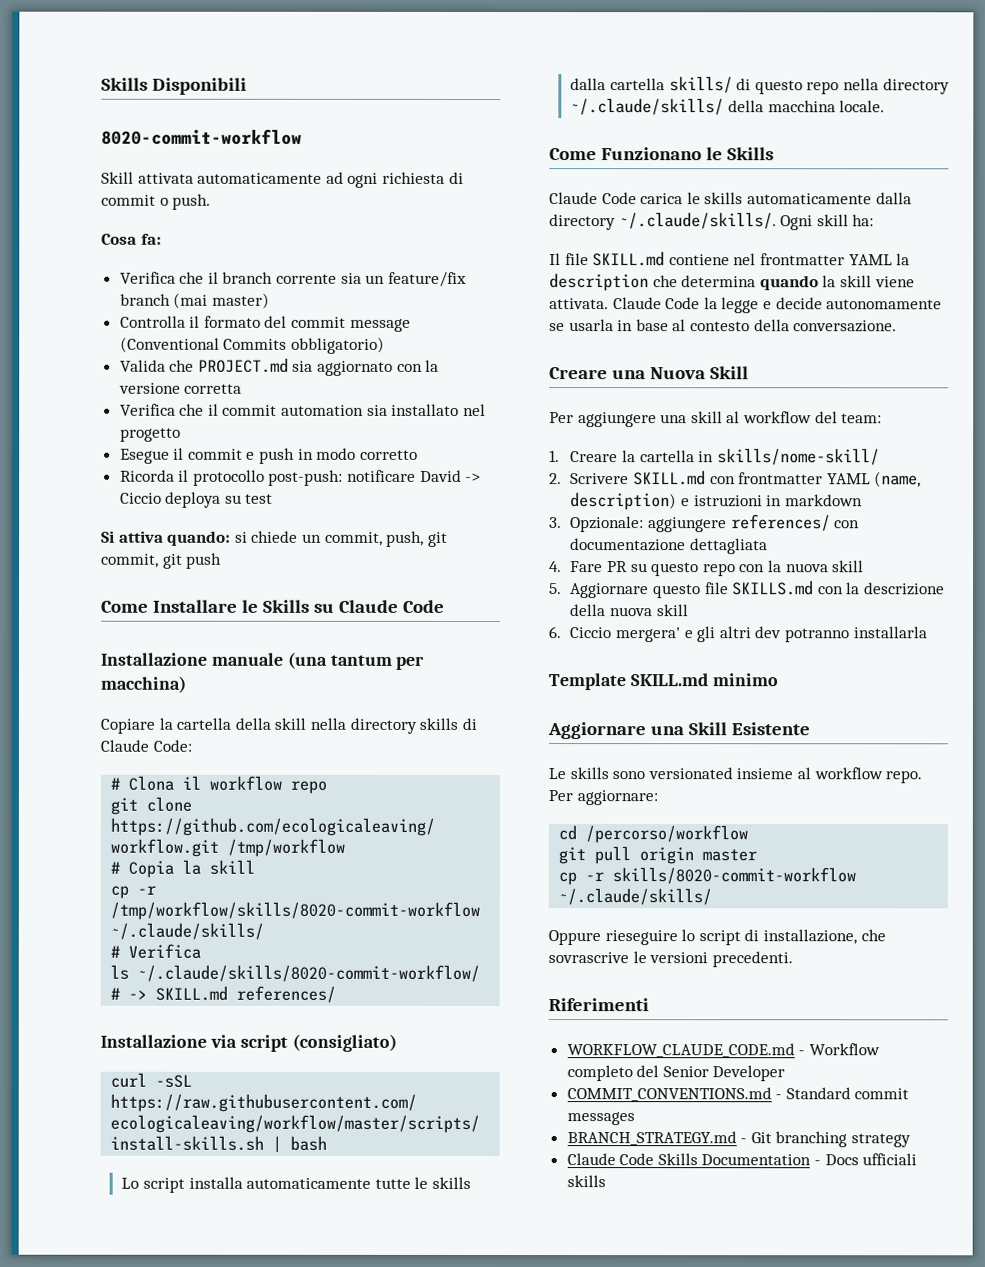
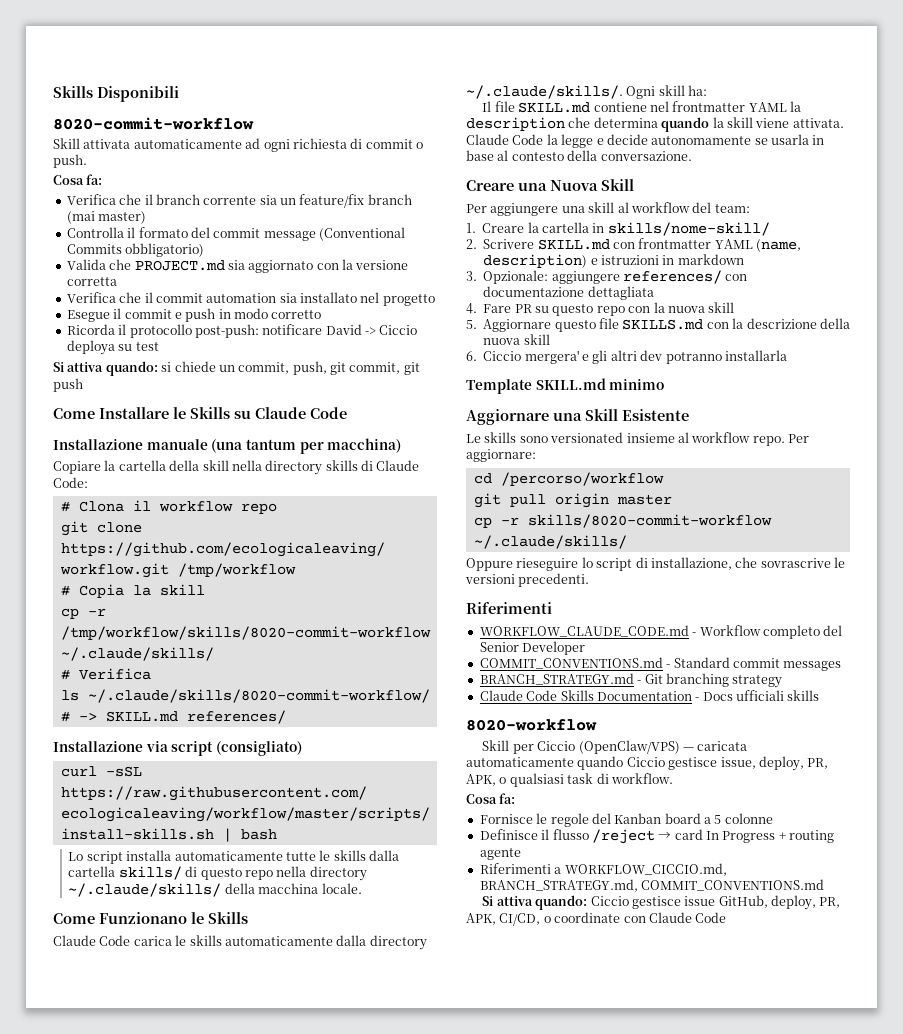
+ 8020-workflow
+ Skill per Ciccio (OpenClaw/VPS) — caricata automaticamente quando Ciccio gestisce issue, deploy, PR, APK, o qualsiasi task di workflow.
+ Cosa fa:
+ Fornisce le regole del Kanban board a 5 colonne
+ Definisce il flusso /reject → card In Progress + routing agente
+ Riferimenti a WORKFLOW_CICCIO.md, BRANCH_STRATEGY.md, COMMIT_CONVENTIONS.md
+ Si attiva quando: Ciccio gestisce issue GitHub, deploy, PR, APK, CI/CD, o coordinate con Claude Code

